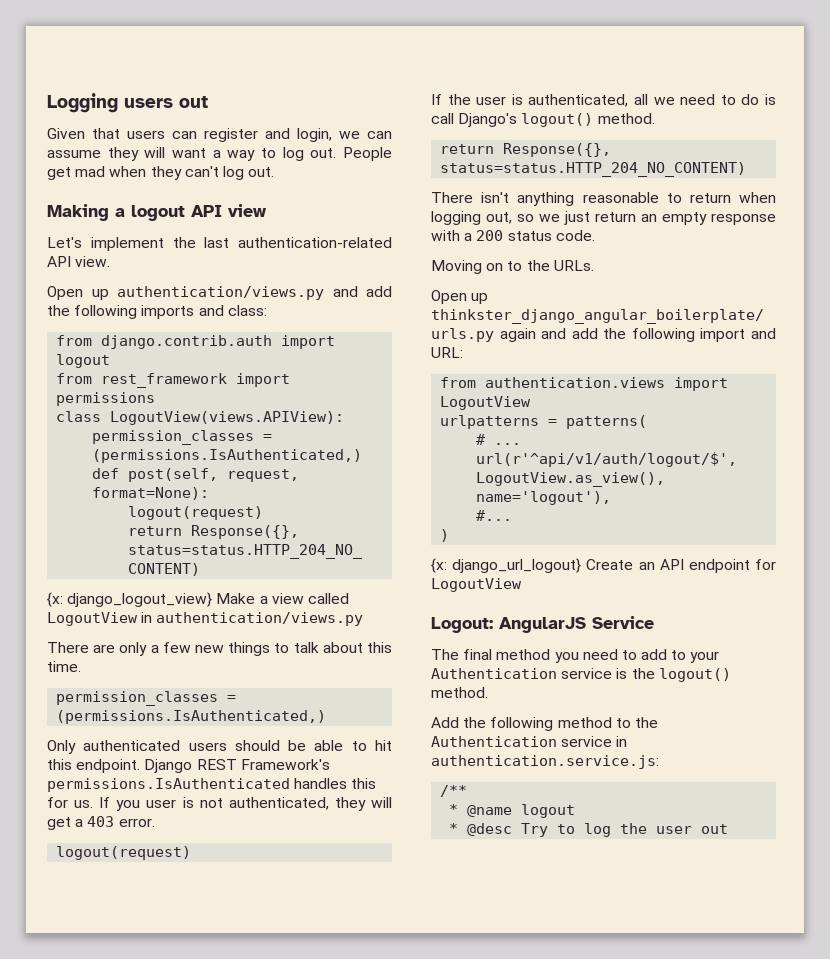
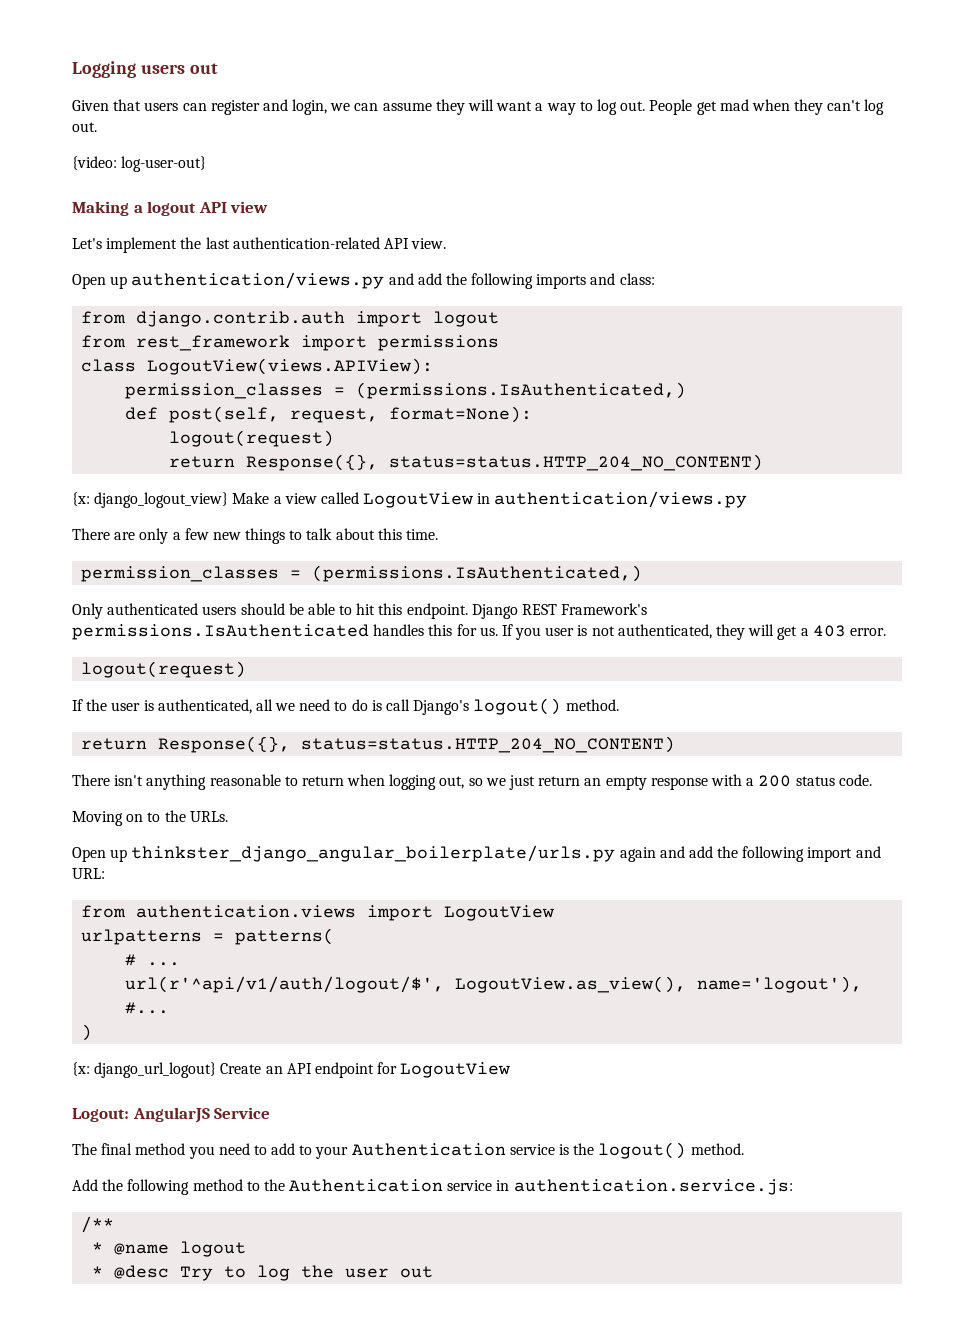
+ {video: log-user-out}

